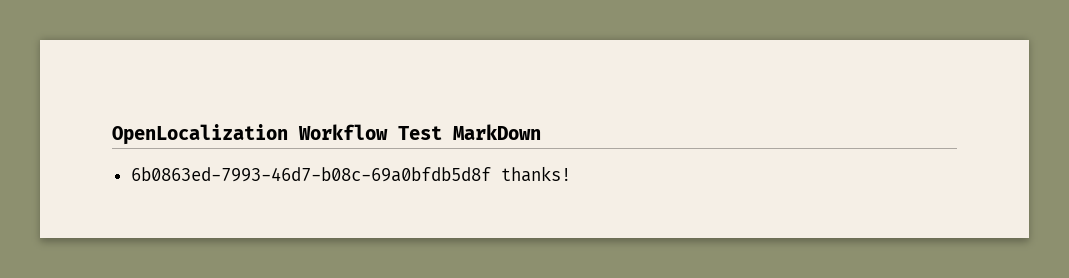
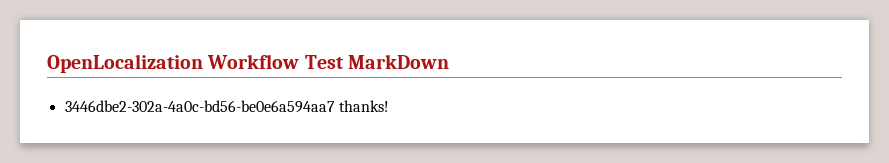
- 6b0863ed-7993-46d7-b08c-69a0bfdb5d8f thanks!
+ 3446dbe2-302a-4a0c-bd56-be0e6a594aa7 thanks!

